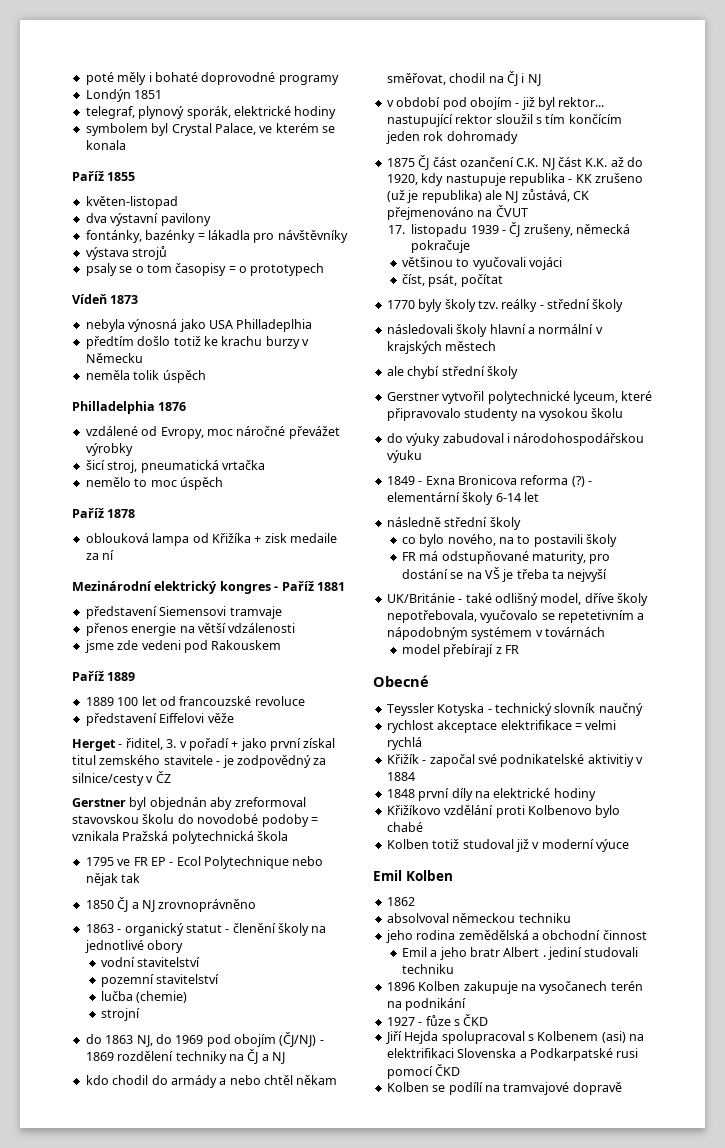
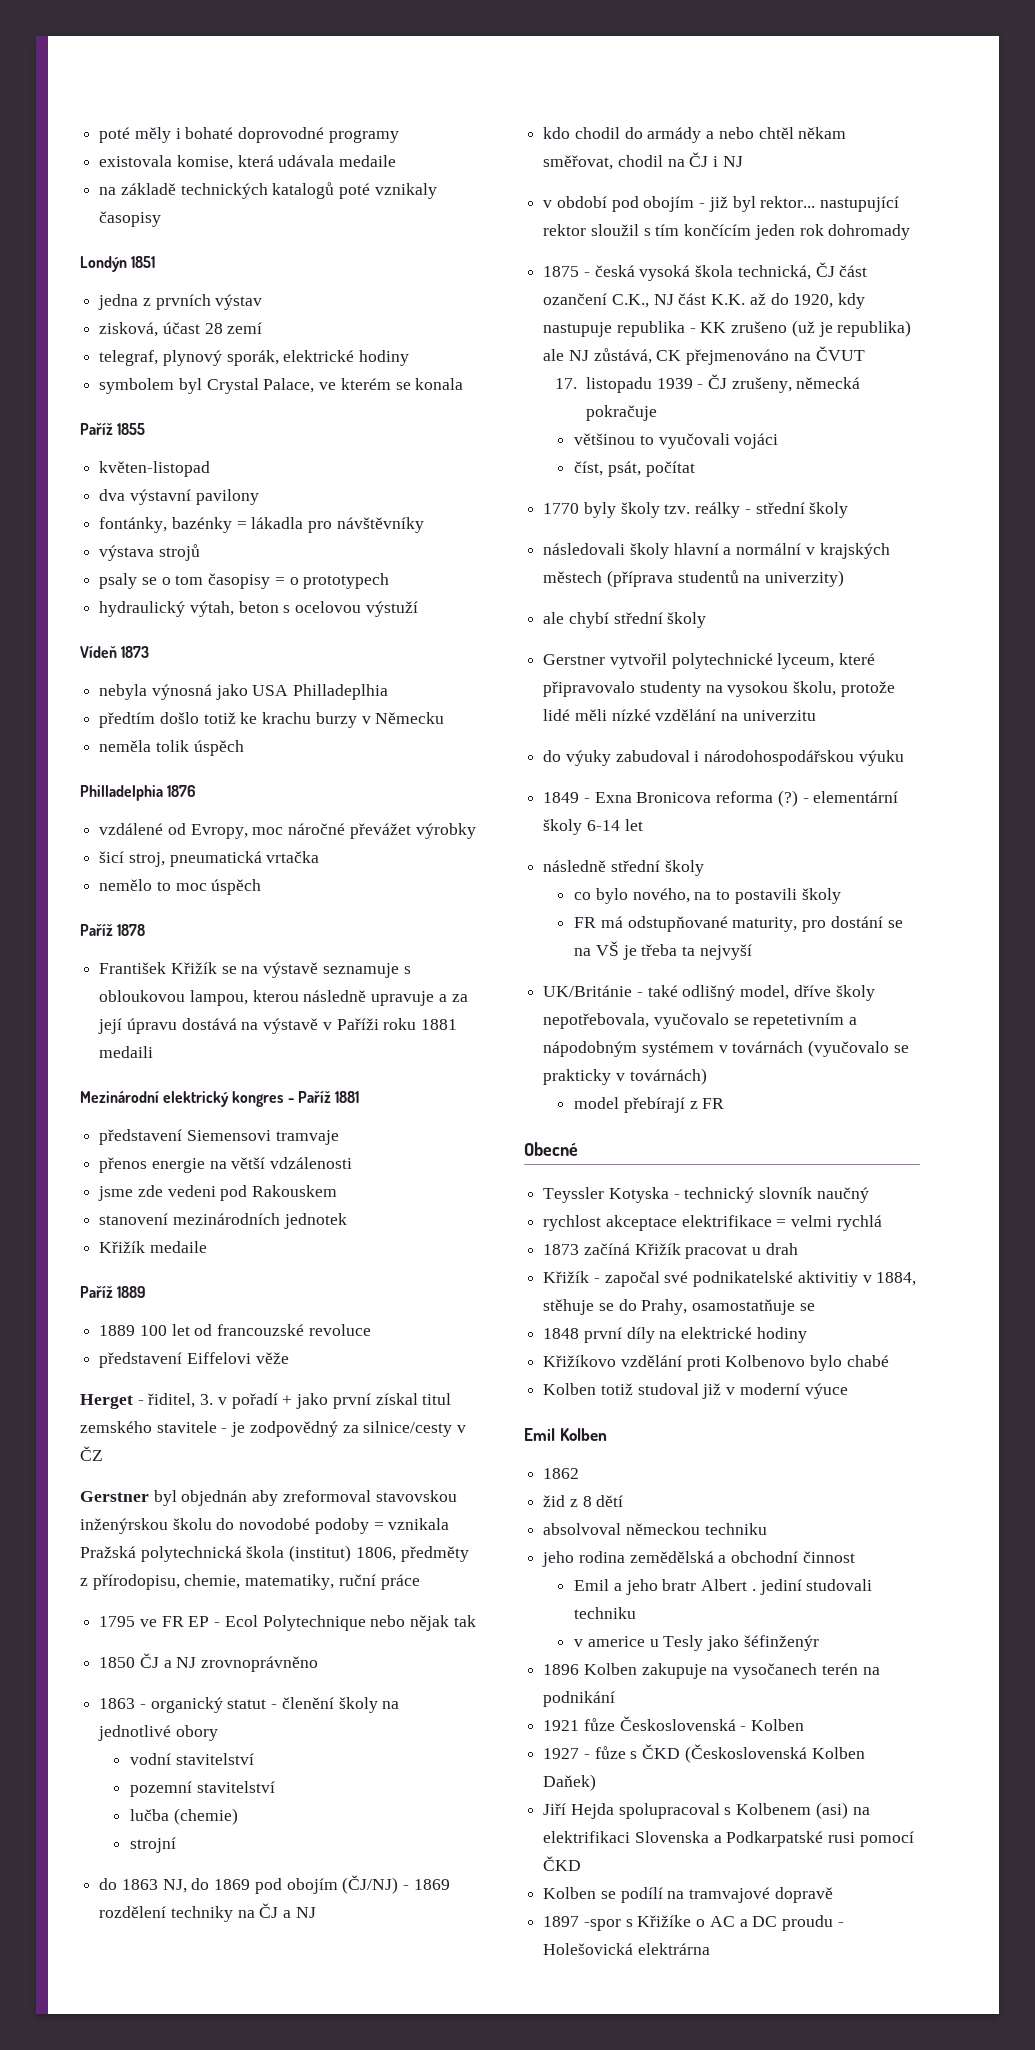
+ existovala komise, která udávala medaile
+ na základě technických katalogů poté vznikaly časopisy
  Londýn 1851
+ jedna z prvních výstav
+ zisková, účast 28 zemí
+ hydraulický výtah, beton s ocelovou výstuží
- oblouková lampa od Křižíka + zisk medaile za ní
+ František Křižík se na výstavě seznamuje s obloukovou lampou, kterou následně upravuje a za její úpravu dostává na výstavě v Paříži roku 1881 medaili
+ stanovení mezinárodních jednotek
+ Křižík medaile
- Gerstner byl objednán aby zreformoval stavovskou školu do novodobé podoby = vznikala Pražská polytechnická škola
+ Gerstner byl objednán aby zreformoval stavovskou inženýrskou školu do novodobé podoby = vznikala Pražská polytechnická škola (institut) 1806, předměty z přírodopisu, chemie, matematiky, ruční práce
- do 1863 NJ, do 1969 pod obojím (ČJ/NJ) - 1869 rozdělení techniky na ČJ a NJ
+ do 1863 NJ, do 1869 pod obojím (ČJ/NJ) - 1869 rozdělení techniky na ČJ a NJ
- 1875 ČJ část ozančení C.K. NJ část K.K. až do 1920, kdy nastupuje republika - KK zrušeno (už je republika) ale NJ zůstává, CK přejmenováno na ČVUT
+ 1875 - česká vysoká škola technická, ČJ část ozančení C.K., NJ část K.K. až do 1920, kdy nastupuje republika - KK zrušeno (už je republika) ale NJ zůstává, CK přejmenováno na ČVUT
- následovali školy hlavní a normální v krajských městech
+ následovali školy hlavní a normální v krajských městech (příprava studentů na univerzity)
- Gerstner vytvořil polytechnické lyceum, které připravovalo studenty na vysokou školu
+ Gerstner vytvořil polytechnické lyceum, které připravovalo studenty na vysokou školu, protože lidé měli nízké vzdělání na univerzitu
- UK/Británie - také odlišný model, dříve školy nepotřebovala, vyučovalo se repetetivním a nápodobným systémem v továrnách
+ UK/Británie - také odlišný model, dříve školy nepotřebovala, vyučovalo se repetetivním a nápodobným systémem v továrnách (vyučovalo se prakticky v továrnách)
+ 1873 začíná Křižík pracovat u drah
- Křižík - započal své podnikatelské aktivitiy v 1884
+ Křižík - započal své podnikatelské aktivitiy v 1884, stěhuje se do Prahy, osamostatňuje se
+ žid z 8 dětí
+ v americe u Tesly jako šéfinženýr
+ 1921 fůze Československá - Kolben
- 1927 - fůze s ČKD
+ 1927 - fůze s ČKD (Československá Kolben Daňek)
+ 1897 -spor s Křižíke o AC a DC proudu - Holešovická elektrárna

